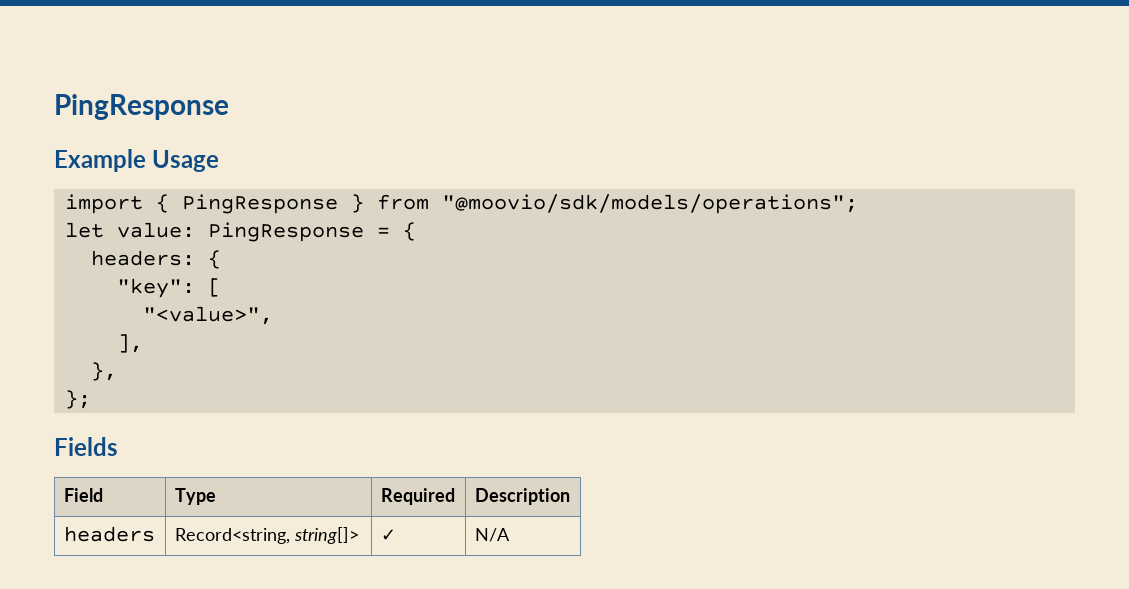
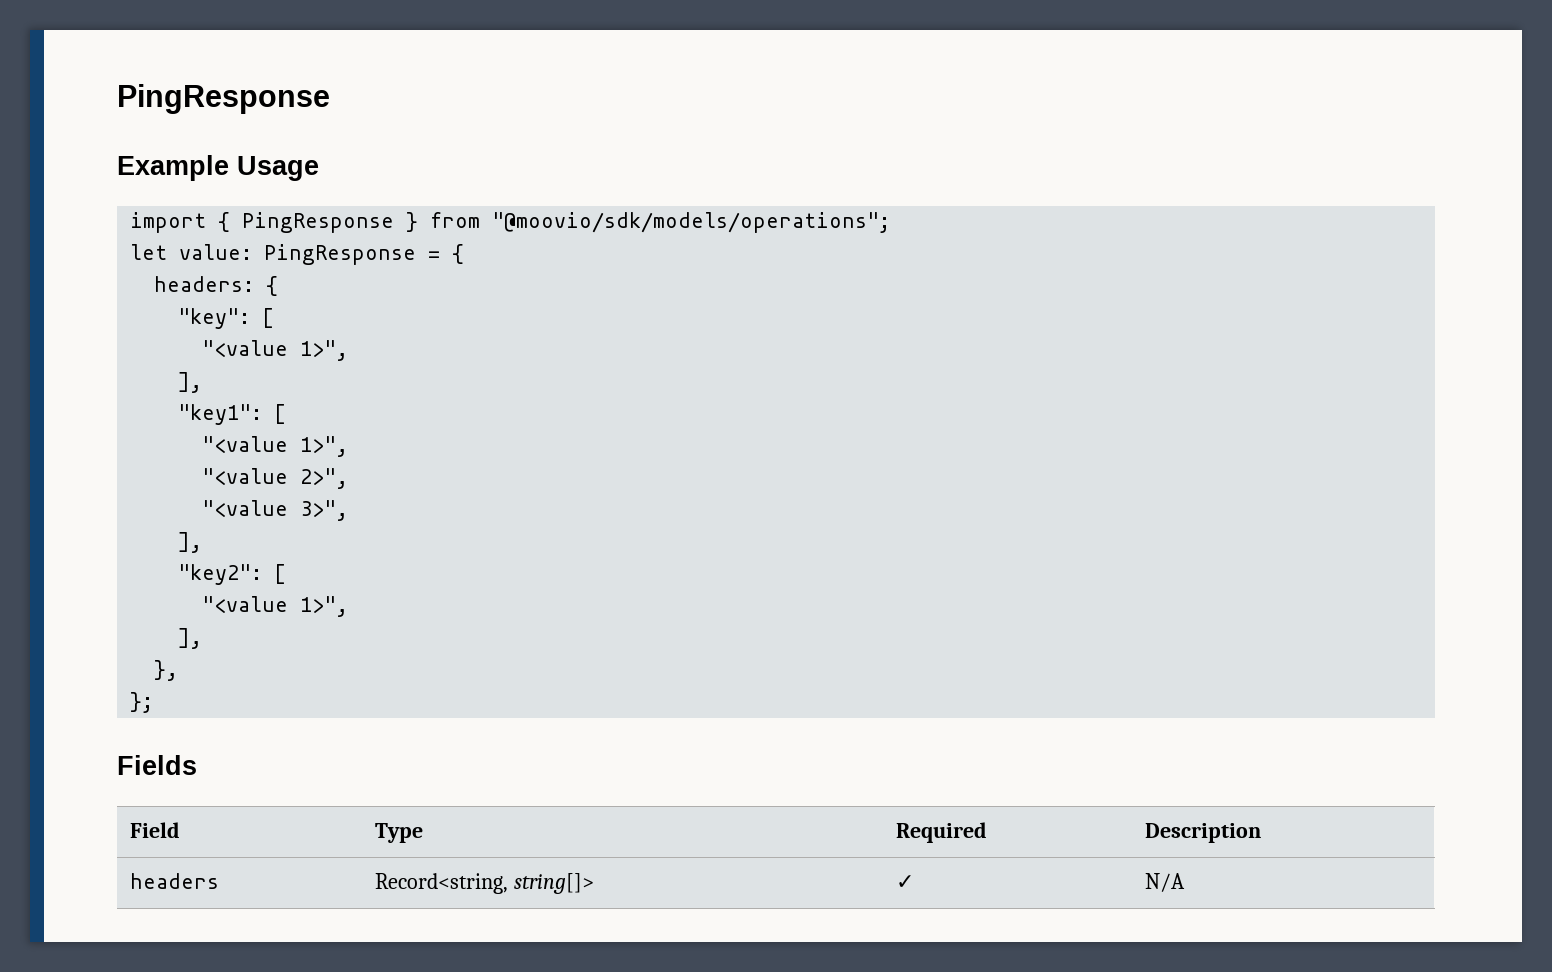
  "key": [
- "<value>",
+ "<value 1>",
+ ],
+ "key1": [
+ "<value 1>",
+ "<value 2>",
+ "<value 3>",
+ ],
+ "key2": [
+ "<value 1>",

